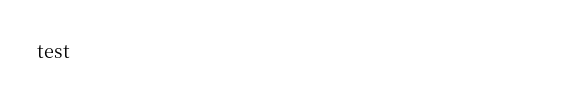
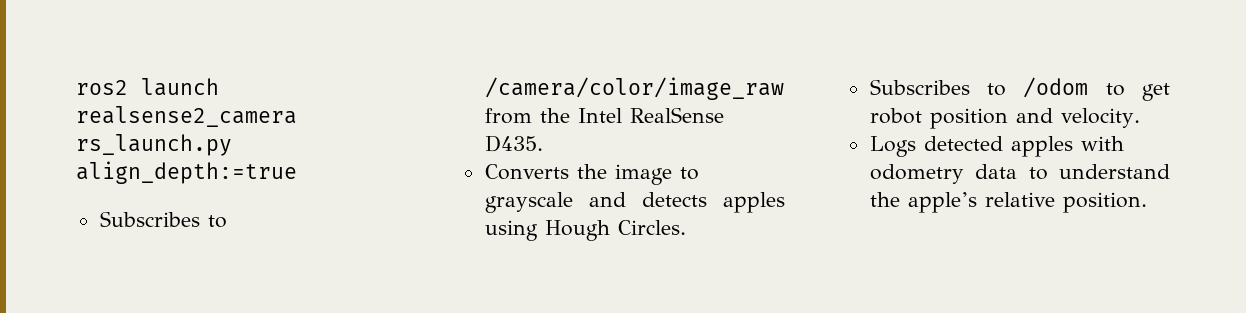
- test
+ ros2 launch realsense2_camera rs_launch.py align_depth:=true
+ Subscribes to /camera/color/image_raw from the Intel RealSense D435.
+ Converts the image to grayscale and detects apples using Hough Circles.
+ Subscribes to /odom to get robot position and velocity.
+ Logs detected apples with odometry data to understand the apple’s relative position.

